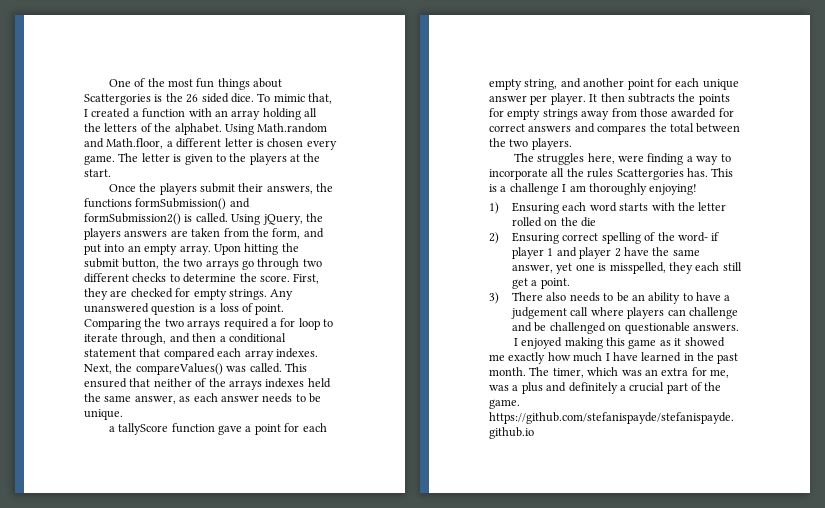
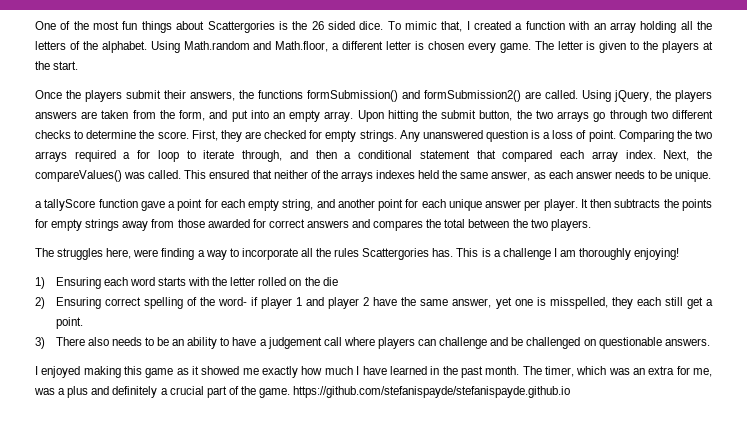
- Once the players submit their answers, the functions formSubmission() and formSubmission2() is called.
+ Once the players submit their answers, the functions formSubmission() and formSubmission2() are called.
- Comparing the two arrays required a for loop to iterate through, and then a conditional statement that compared each array indexes.
+ Comparing the two arrays required a for loop to iterate through, and then a conditional statement that compared each array index.

